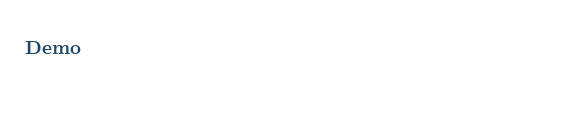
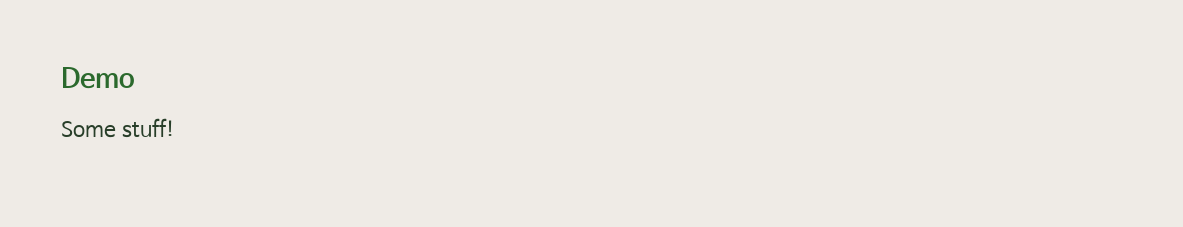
+ Some stuff!

